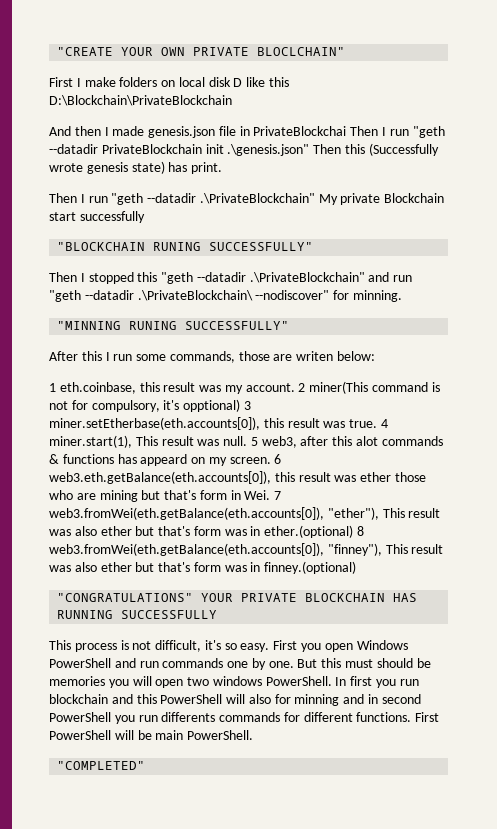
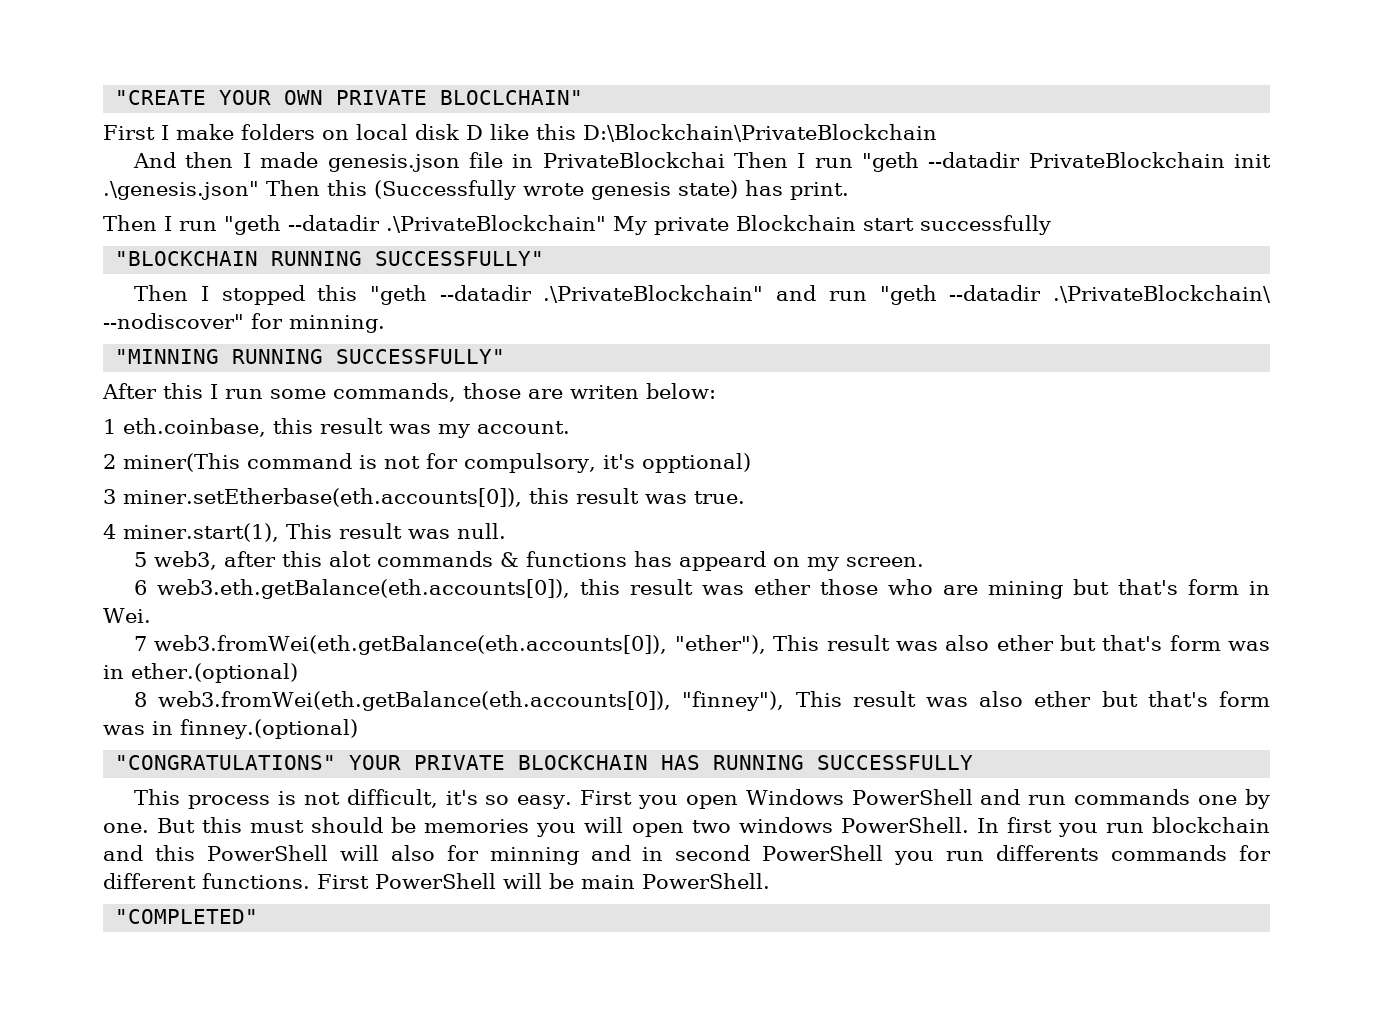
- "BLOCKCHAIN RUNING SUCCESSFULLY"
+ "BLOCKCHAIN RUNNING SUCCESSFULLY"
- "MINNING RUNING SUCCESSFULLY"
+ "MINNING RUNNING SUCCESSFULLY"
- 1 eth.coinbase, this result was my account. 2 miner(This command is not for compulsory, it's opptional) 3 miner.setEtherbase(eth.accounts[0]), this result was true. 4 miner.start(1), This result was null. 5 web3, after this alot commands & functions has appeard on my screen. 6 web3.eth.getBalance(eth.accounts[0]), this result was ether those who are mining but that's form in Wei. 7 web3.fromWei(eth.getBalance(eth.accounts[0]), "ether"), This result was also ether but that's form was in ether.(optional) 8 web3.fromWei(eth.getBalance(eth.accounts[0]), "finney"), This result was also ether but that's form was in finney.(optional)
+ 1 eth.coinbase, this result was my account.
+ 2 miner(This command is not for compulsory, it's opptional)
+ 3 miner.setEtherbase(eth.accounts[0]), this result was true.
+ 4 miner.start(1), This result was null.
+ 5 web3, after this alot commands & functions has appeard on my screen.
+ 6 web3.eth.getBalance(eth.accounts[0]), this result was ether those who are mining but that's form in Wei.
+ 7 web3.fromWei(eth.getBalance(eth.accounts[0]), "ether"), This result was also ether but that's form was in ether.(optional)
+ 8 web3.fromWei(eth.getBalance(eth.accounts[0]), "finney"), This result was also ether but that's form was in finney.(optional)

